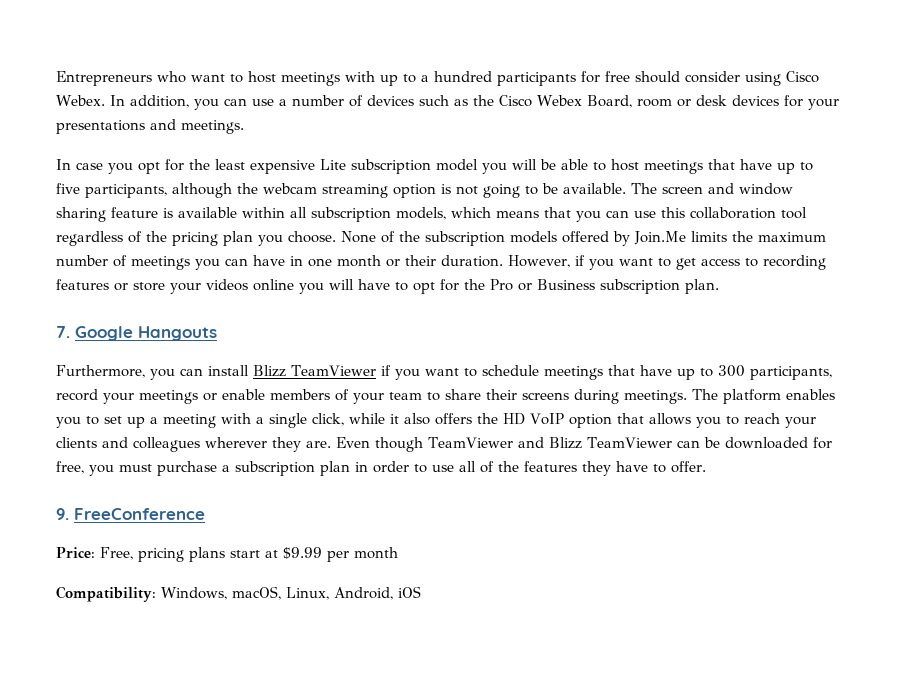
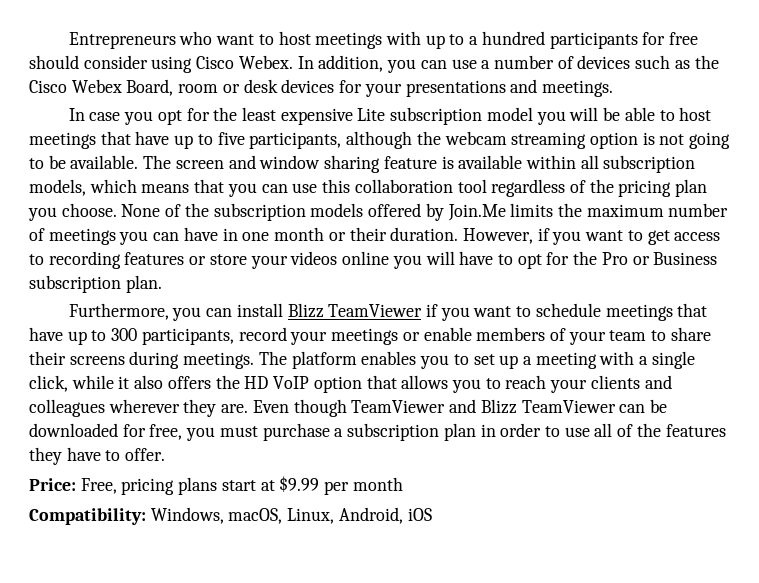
- 7. Google Hangouts
- 9. FreeConference

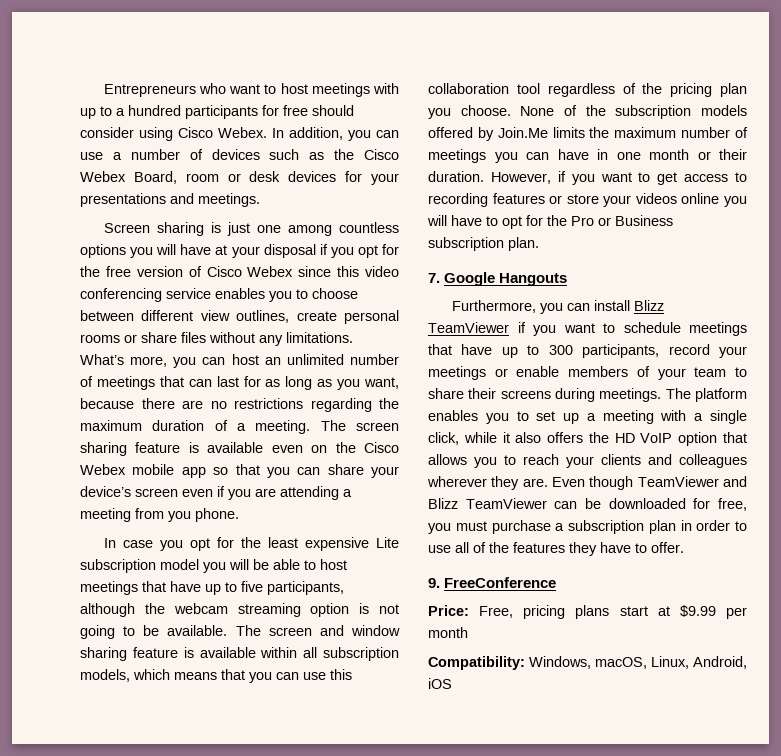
+ Screen sharing is just one among countless options you will have at your disposal if you opt for the free version of Cisco Webex since this video conferencing service enables you to choose between different view outlines, create personal rooms or share files without any limitations. What’s more, you can host an unlimited number of meetings that can last for as long as you want, because there are no restrictions regarding the maximum duration of a meeting. The screen sharing feature is available even on the Cisco Webex mobile app so that you can share your device’s screen even if you are attending a meeting from you phone.
+ 7. Google Hangouts
+ 9. FreeConference

